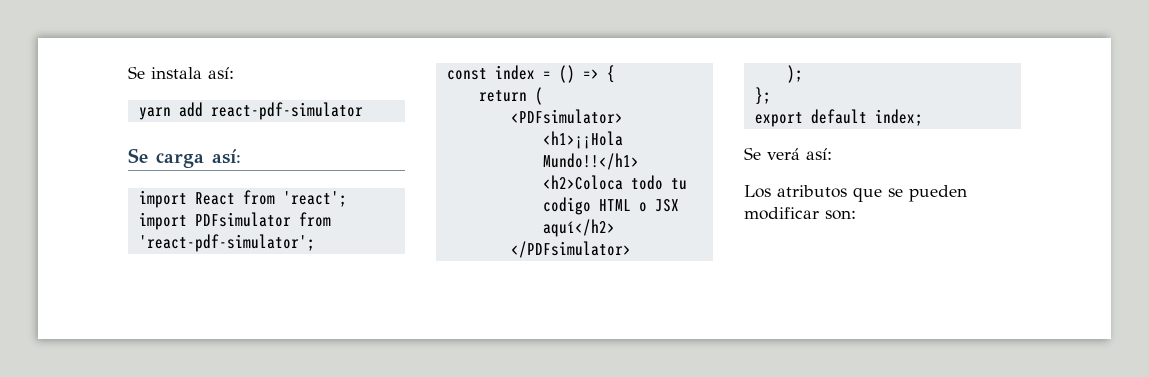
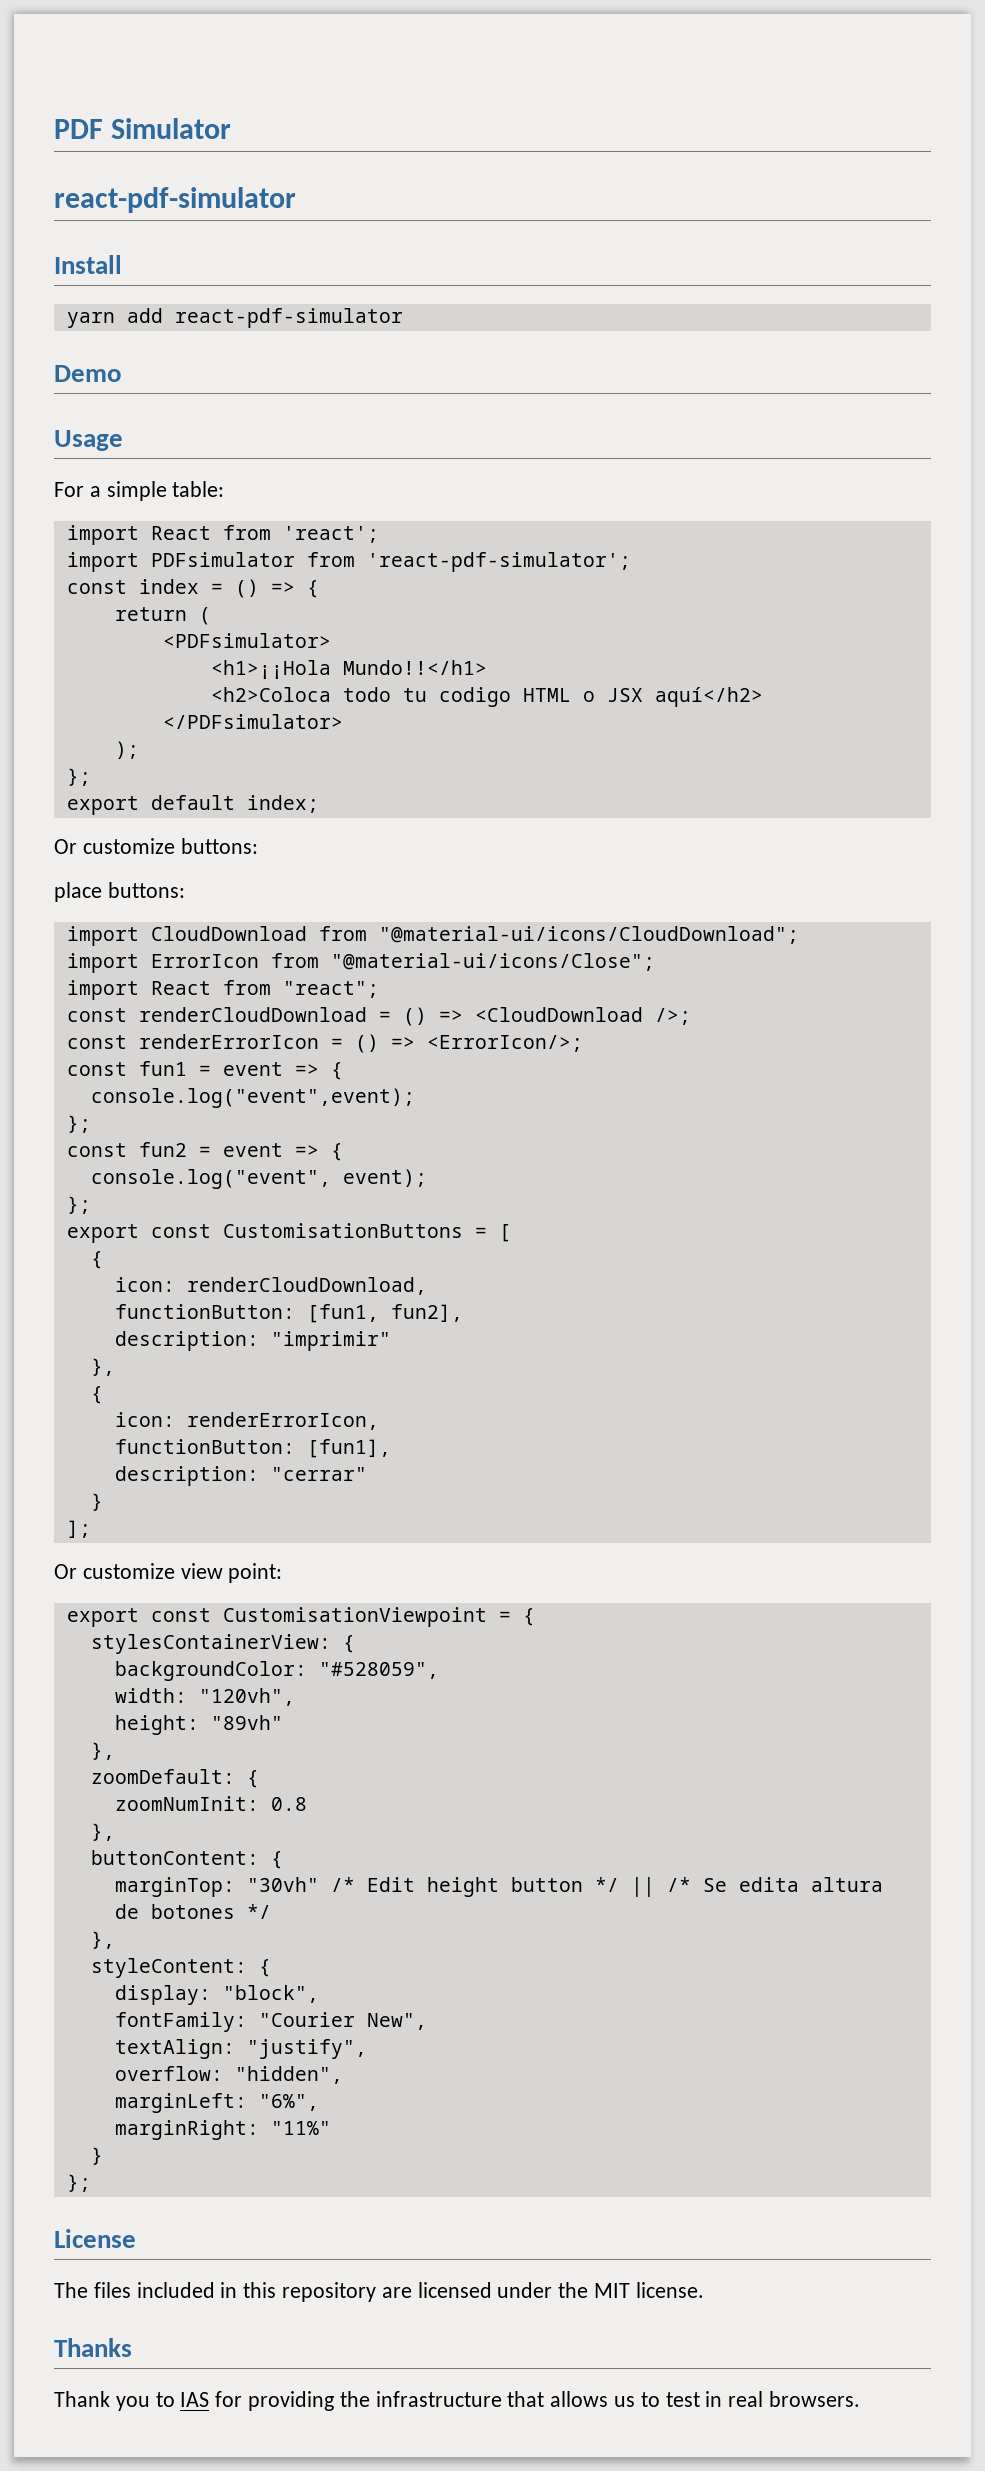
- Se instala así:
+ PDF Simulator
+ react-pdf-simulator
+ Install
- Se carga así:
+ Demo
+ Usage
+ For a simple table:
- Se verá así:
- Los atributos que se pueden modificar son:
+ Or customize buttons:
+ place buttons:
+ import CloudDownload from "@material-ui/icons/CloudDownload";
+ import ErrorIcon from "@material-ui/icons/Close";
+ import React from "react";
+ const renderCloudDownload = () => <CloudDownload />;
+ const renderErrorIcon = () => <ErrorIcon/>;
+ const fun1 = event => {
+ console.log("event",event);
+ };
+ const fun2 = event => {
+ console.log("event", event);
+ };
+ export const CustomisationButtons = [
+ {
+ icon: renderCloudDownload,
+ functionButton: [fun1, fun2],
+ description: "imprimir"
+ },
+ {
+ icon: renderErrorIcon,
+ functionButton: [fun1],
+ description: "cerrar"
+ }
+ ];
+ Or customize view point:
+ export const CustomisationViewpoint = {
+ stylesContainerView: {
+ backgroundColor: "#528059",
+ width: "120vh",
+ height: "89vh"
+ },
+ zoomDefault: {
+ zoomNumInit: 0.8
+ },
+ buttonContent: {
+ marginTop: "30vh" /* Edit height button */ || /* Se edita altura de botones */
+ },
+ styleContent: {
+ display: "block",
+ fontFamily: "Courier New",
+ textAlign: "justify",
+ overflow: "hidden",
+ marginLeft: "6%",
+ marginRight: "11%"
+ }
+ };
+ License
+ The files included in this repository are licensed under the MIT license.
+ Thanks
+ Thank you to IAS for providing the infrastructure that allows us to test in real browsers.

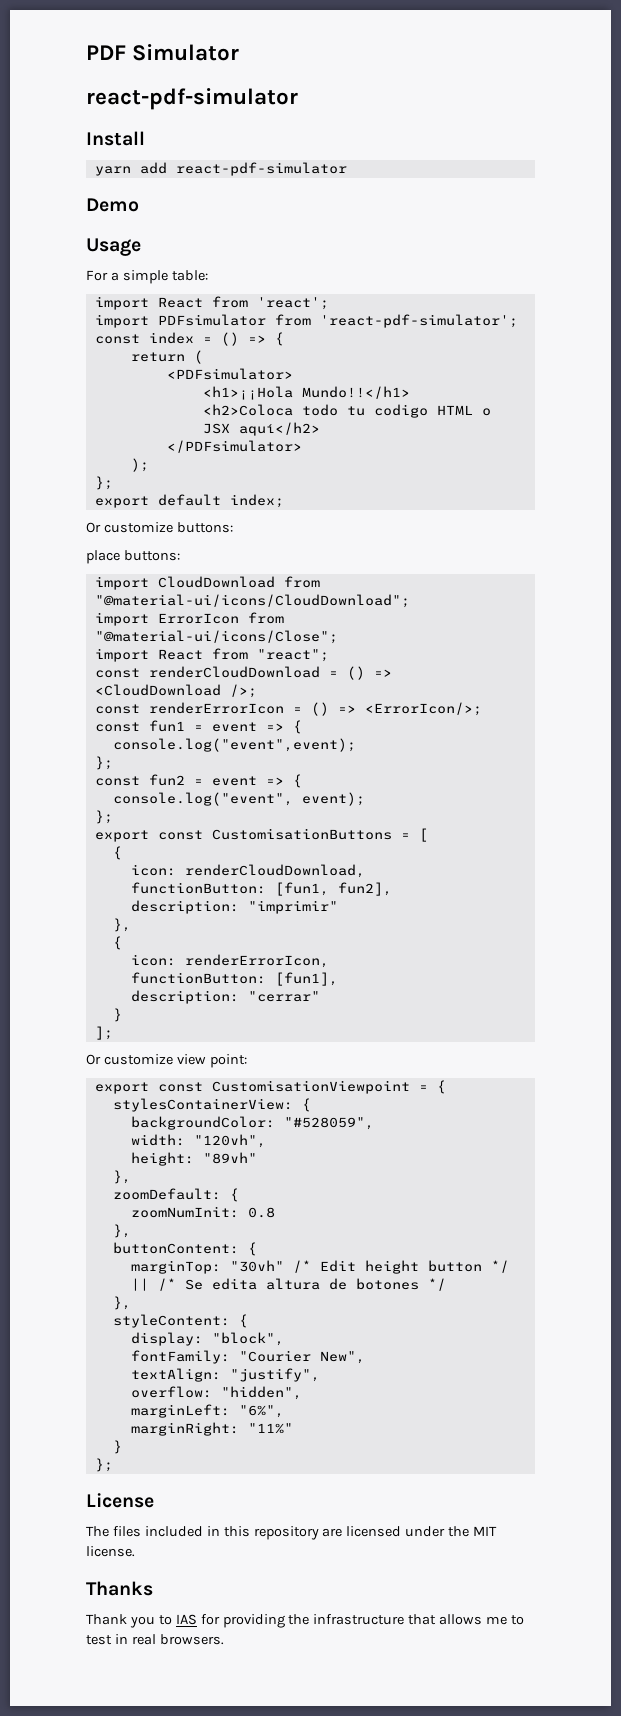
- Thank you to IAS for providing the infrastructure that allows us to test in real browsers.
+ Thank you to IAS for providing the infrastructure that allows me to test in real browsers.

